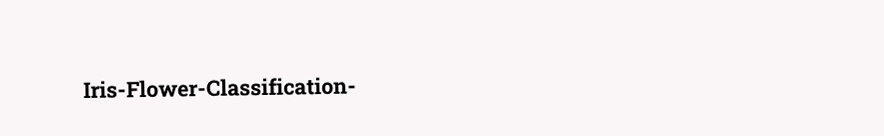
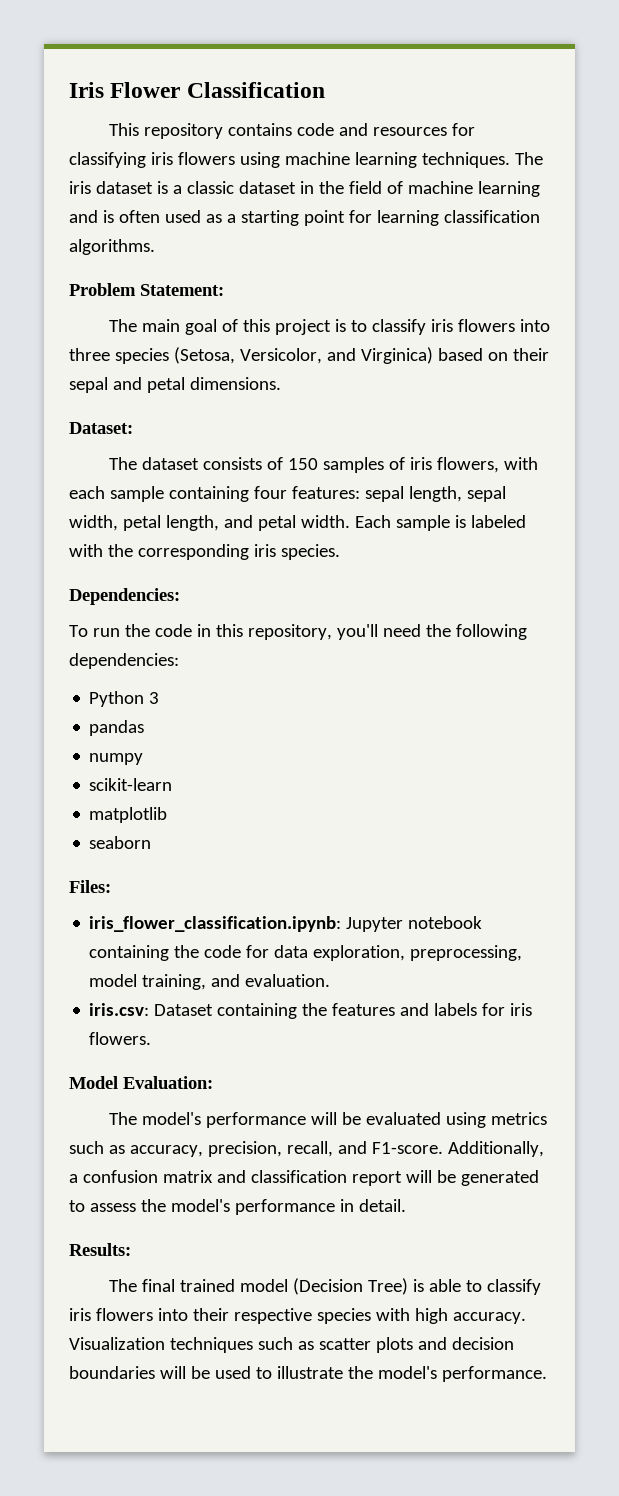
- Iris-Flower-Classification-
+ Iris Flower Classification
+ This repository contains code and resources for classifying iris flowers using machine learning techniques. The iris dataset is a classic dataset in the field of machine learning and is often used as a starting point for learning classification algorithms.
+ Problem Statement:
+ The main goal of this project is to classify iris flowers into three species (Setosa, Versicolor, and Virginica) based on their sepal and petal dimensions.
+ Dataset:
+ The dataset consists of 150 samples of iris flowers, with each sample containing four features: sepal length, sepal width, petal length, and petal width. Each sample is labeled with the corresponding iris species.
+ Dependencies:
+ To run the code in this repository, you'll need the following dependencies:
+ Python 3
+ pandas
+ numpy
+ scikit-learn
+ matplotlib
+ seaborn
+ Files:
+ iris_flower_classification.ipynb: Jupyter notebook containing the code for data exploration, preprocessing, model training, and evaluation.
+ iris.csv: Dataset containing the features and labels for iris flowers.
+ Model Evaluation:
+ The model's performance will be evaluated using metrics such as accuracy, precision, recall, and F1-score. Additionally, a confusion matrix and classification report will be generated to assess the model's performance in detail.
+ Results:
+ The final trained model (Decision Tree) is able to classify iris flowers into their respective species with high accuracy. Visualization techniques such as scatter plots and decision boundaries will be used to illustrate the model's performance.

